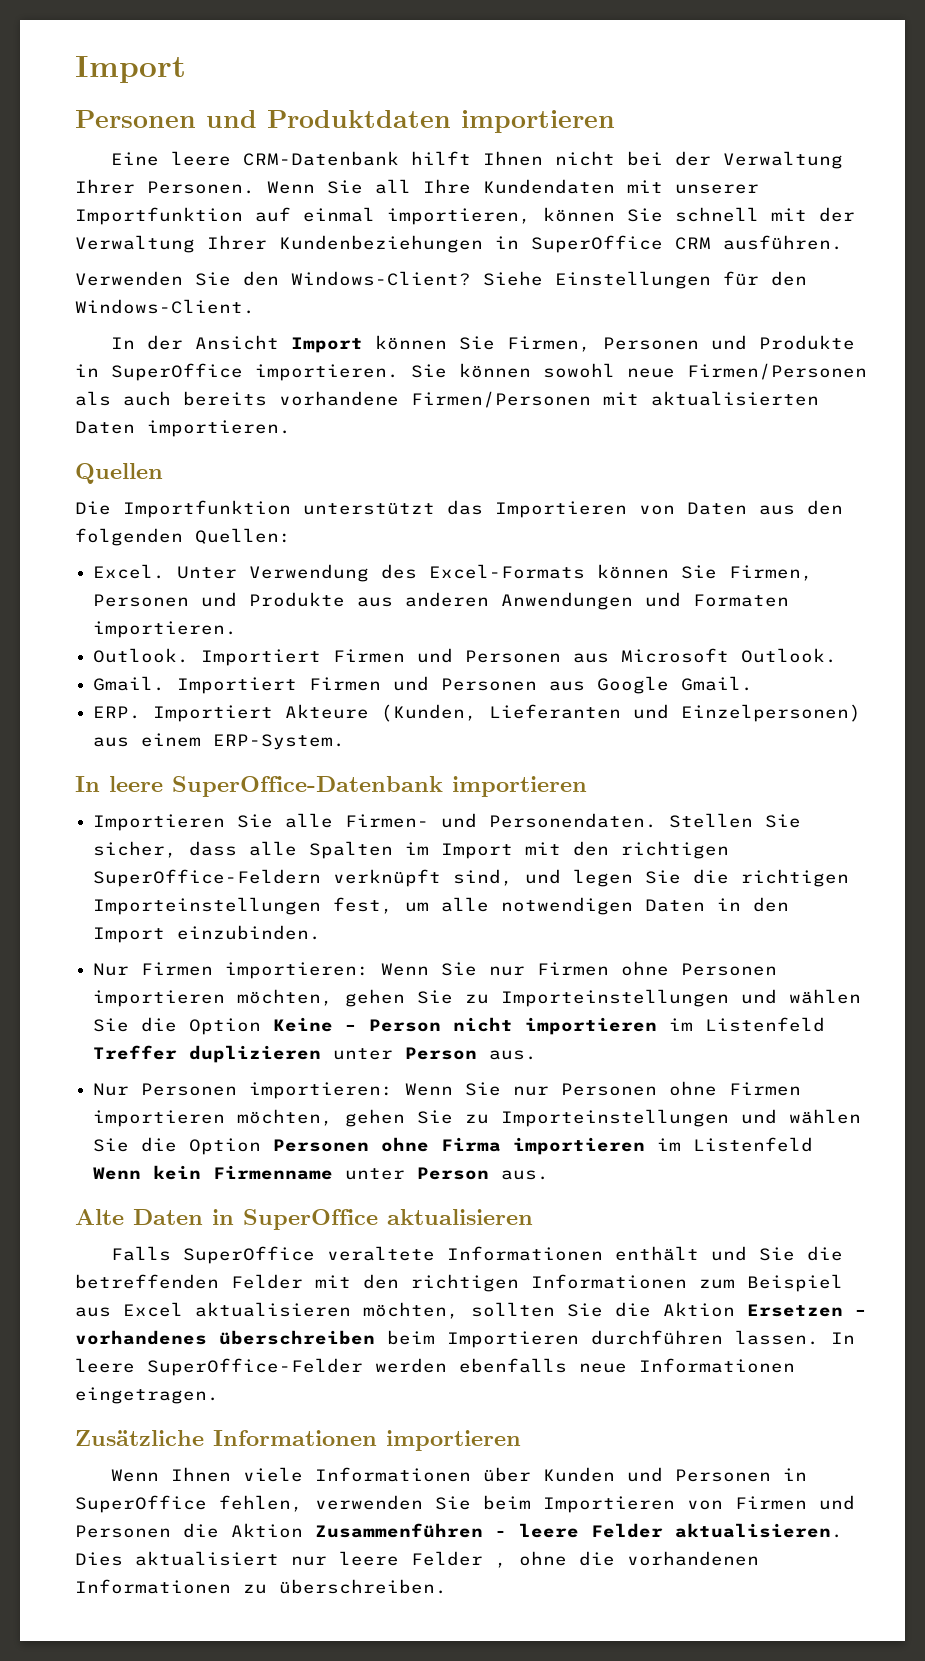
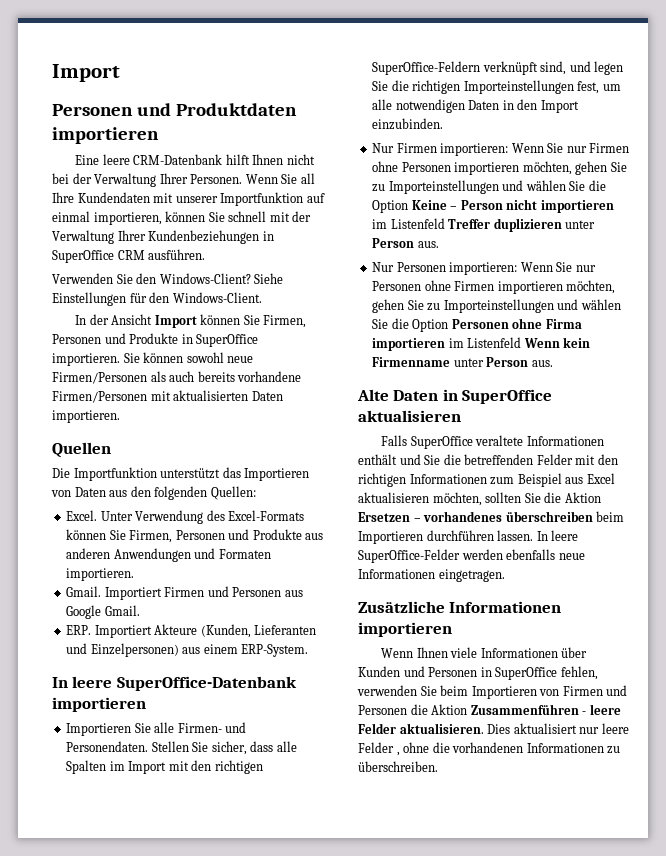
- Outlook. Importiert Firmen und Personen aus Microsoft Outlook.

